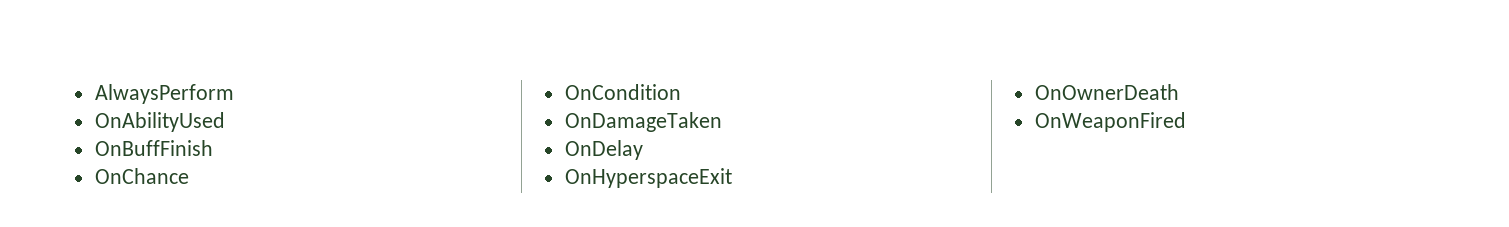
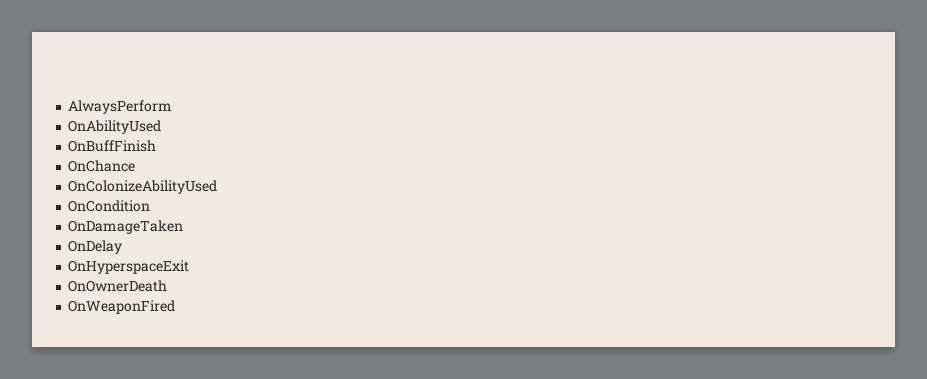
+ OnColonizeAbilityUsed

